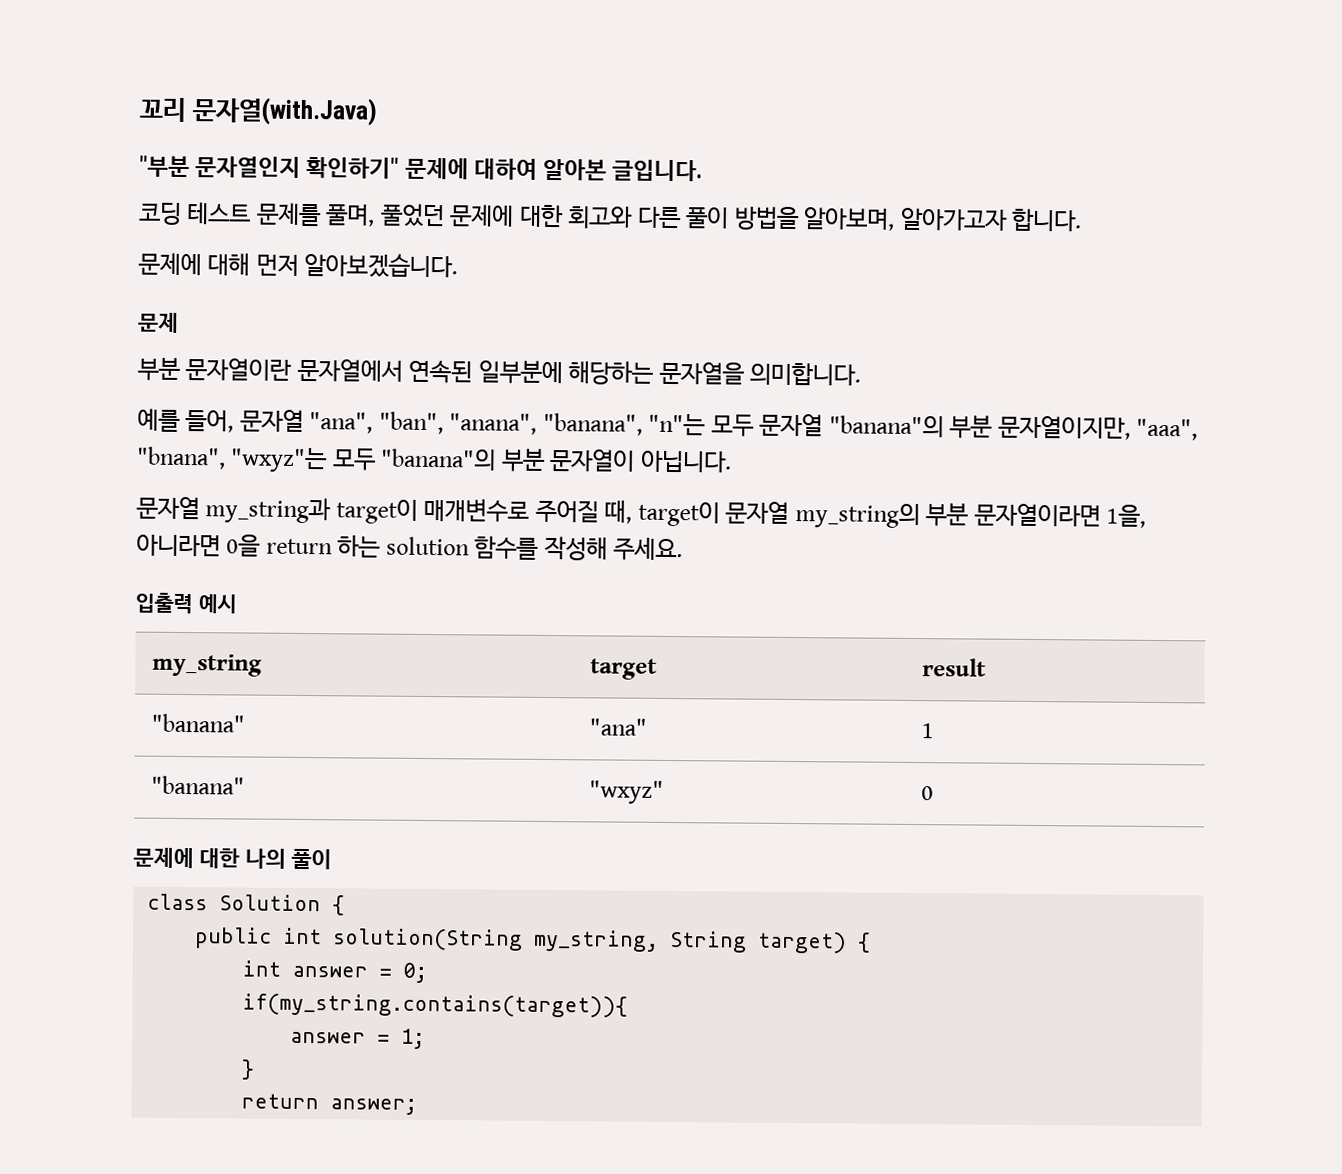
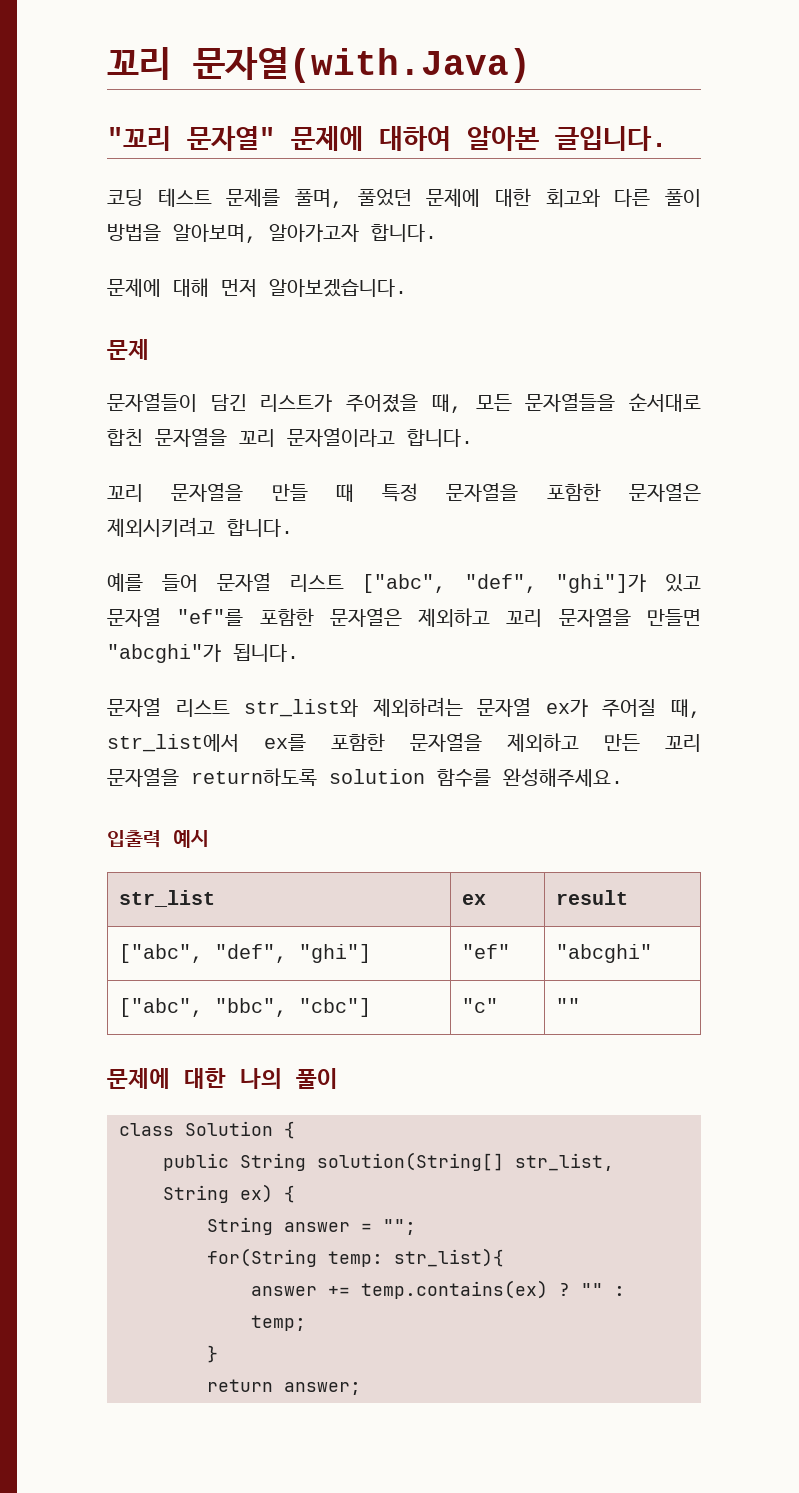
- "부분 문자열인지 확인하기" 문제에 대하여 알아본 글입니다.
+ "꼬리 문자열" 문제에 대하여 알아본 글입니다.
- 부분 문자열이란 문자열에서 연속된 일부분에 해당하는 문자열을 의미합니다.
- 예를 들어, 문자열 "ana", "ban", "anana", "banana", "n"는 모두 문자열 "banana"의 부분 문자열이지만, "aaa", "bnana", "wxyz"는 모두 "banana"의 부분 문자열이 아닙니다.
- 문자열 my_string과 target이 매개변수로 주어질 때, target이 문자열 my_string의 부분 문자열이라면 1을, 아니라면 0을 return 하는 solution 함수를 작성해 주세요.
+ 문자열들이 담긴 리스트가 주어졌을 때, 모든 문자열들을 순서대로 합친 문자열을 꼬리 문자열이라고 합니다.
+ 꼬리 문자열을 만들 때 특정 문자열을 포함한 문자열은 제외시키려고 합니다.
+ 예를 들어 문자열 리스트 ["abc", "def", "ghi"]가 있고 문자열 "ef"를 포함한 문자열은 제외하고 꼬리 문자열을 만들면 "abcghi"가 됩니다.
+ 문자열 리스트 str_list와 제외하려는 문자열 ex가 주어질 때, str_list에서 ex를 포함한 문자열을 제외하고 만든 꼬리 문자열을 return하도록 solution 함수를 완성해주세요.
- my_string | target | result
+ str_list | ex | result
- "banana" | "ana" | 1
- "banana" | "wxyz" | 0
+ ["abc", "def", "ghi"] | "ef" | "abcghi"
+ ["abc", "bbc", "cbc"] | "c" | ""
- public int solution(String my_string, String target) {
- int answer = 0;
- if(my_string.contains(target)){
- answer = 1;
+ public String solution(String[] str_list, String ex) {
+ String answer = "";
+ for(String temp: str_list){
+ answer += temp.contains(ex) ? "" : temp;

